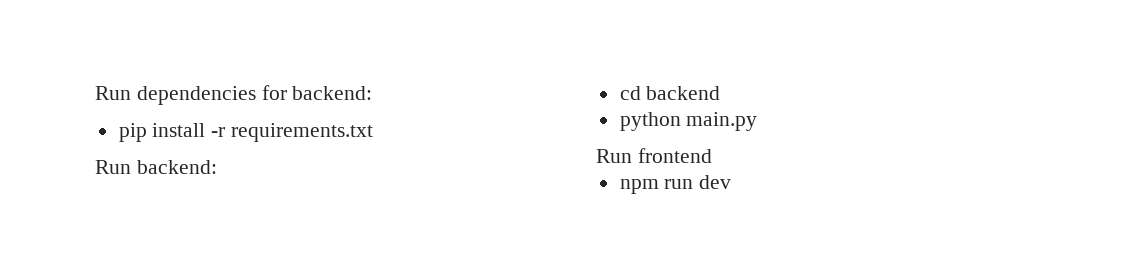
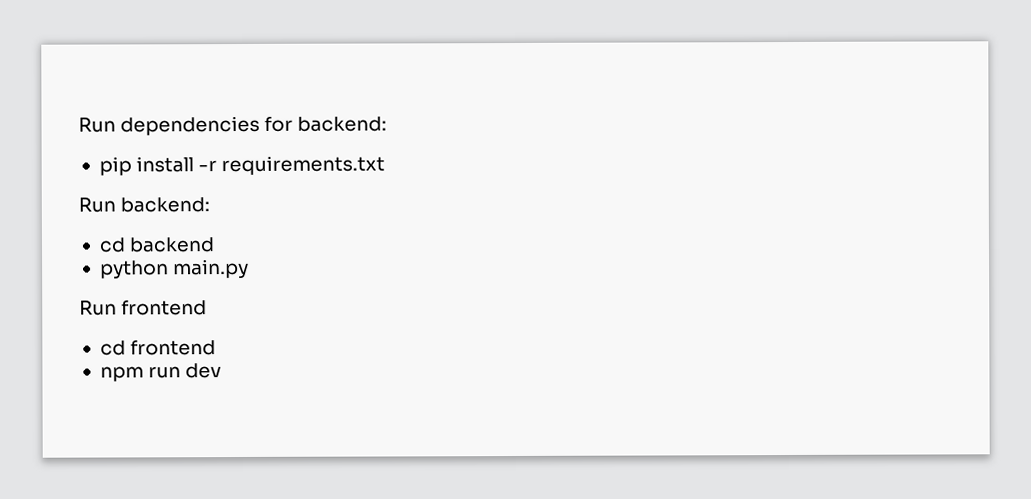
+ cd frontend

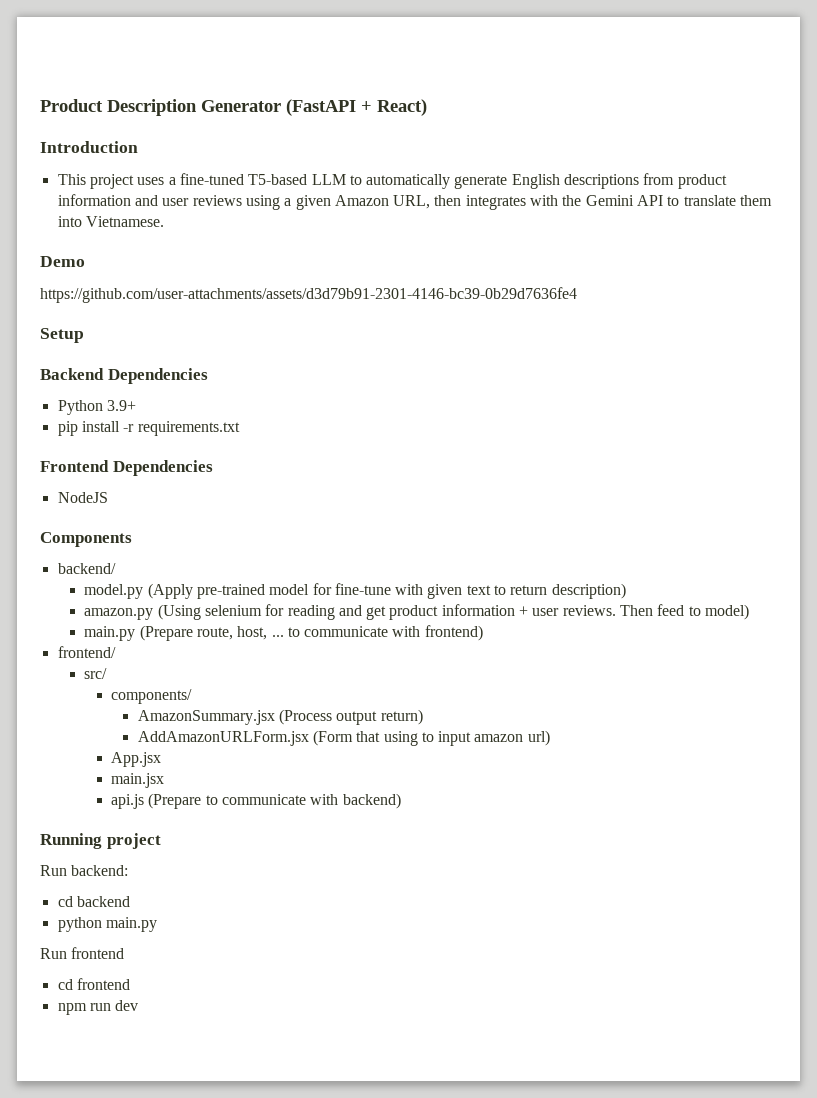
- Run dependencies for backend:
+ Product Description Generator (FastAPI + React)
+ Introduction
+ This project uses a fine-tuned T5-based LLM to automatically generate English descriptions from product information and user reviews using a given Amazon URL, then integrates with the Gemini API to translate them into Vietnamese.
+ Demo
+ https://github.com/user-attachments/assets/d3d79b91-2301-4146-bc39-0b29d7636fe4
+ Setup
+ Backend Dependencies
+ Python 3.9+
  pip install -r requirements.txt
+ Frontend Dependencies
+ NodeJS
+ Components
+ backend/
+ model.py (Apply pre-trained model for fine-tune with given text to return description)
+ amazon.py (Using selenium for reading and get product information + user reviews. Then feed to model)
+ main.py (Prepare route, host, ... to communicate with frontend)
+ frontend/
+ src/
+ components/
+ AmazonSummary.jsx (Process output return)
+ AddAmazonURLForm.jsx (Form that using to input amazon url)
+ App.jsx
+ main.jsx
+ api.js (Prepare to communicate with backend)
+ Running project

